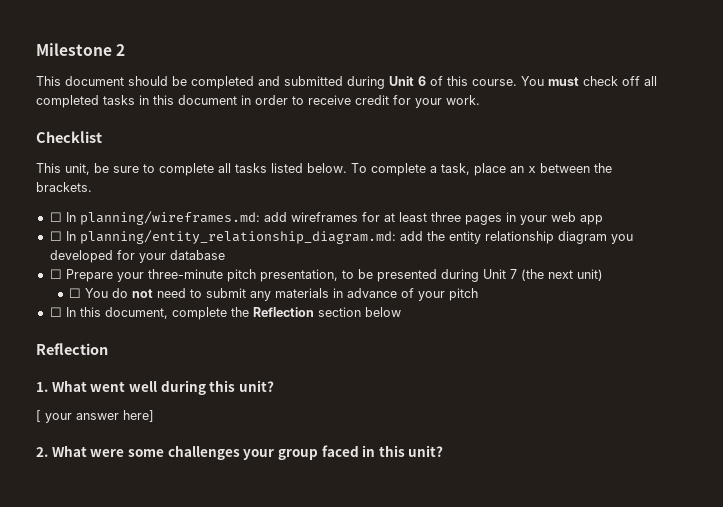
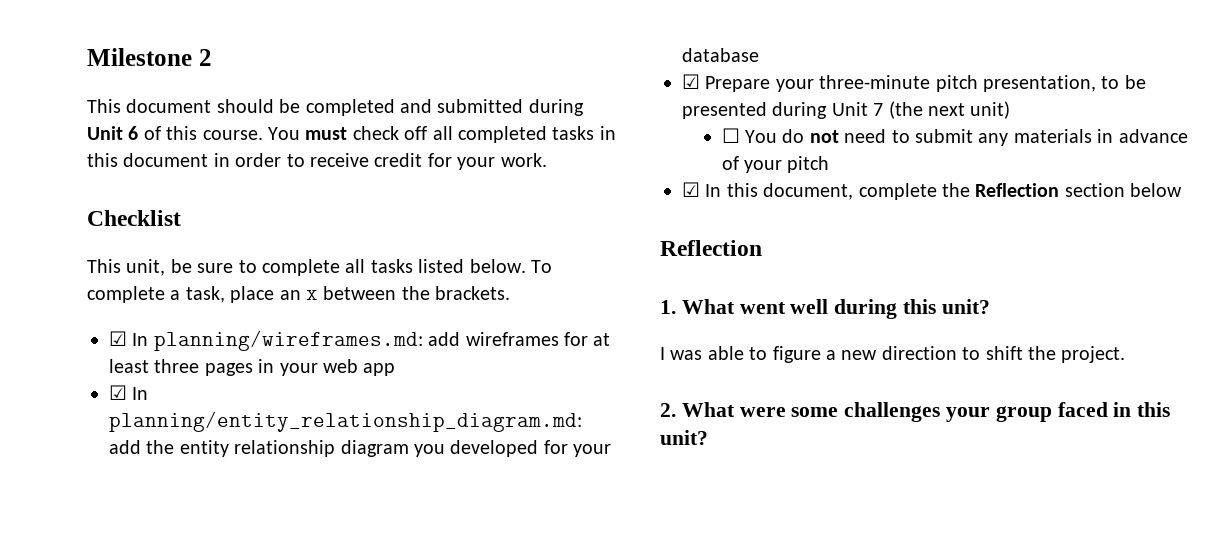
- ☐ In planning/wireframes.md: add wireframes for at least three pages in your web app
+ ☑ In planning/wireframes.md: add wireframes for at least three pages in your web app
- ☐ In planning/entity_relationship_diagram.md: add the entity relationship diagram you developed for your database
+ ☑ In planning/entity_relationship_diagram.md: add the entity relationship diagram you developed for your database
- ☐ Prepare your three-minute pitch presentation, to be presented during Unit 7 (the next unit)
+ ☑ Prepare your three-minute pitch presentation, to be presented during Unit 7 (the next unit)
- ☐ In this document, complete the Reflection section below
+ ☑ In this document, complete the Reflection section below
- [ your answer here]
+ I was able to figure a new direction to shift the project.

